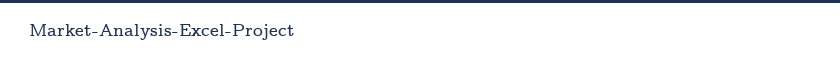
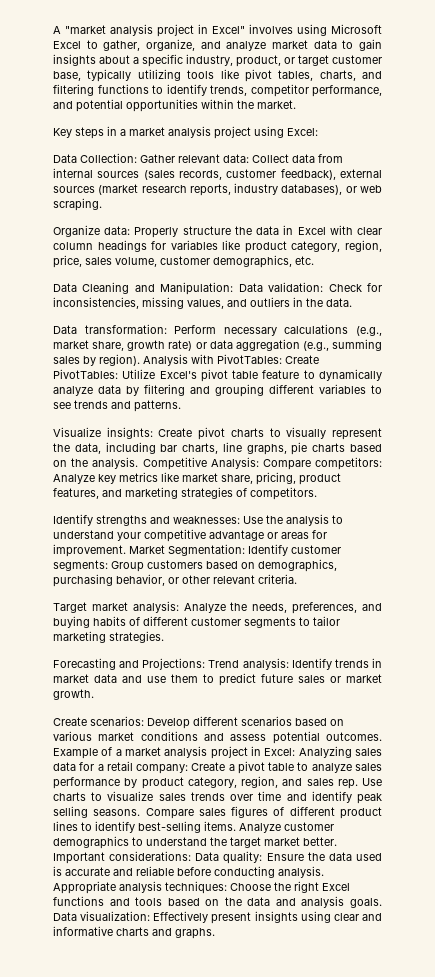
- Market-Analysis-Excel-Project
+ A "market analysis project in Excel" involves using Microsoft Excel to gather, organize, and analyze market data to gain insights about a specific industry, product, or target customer base, typically utilizing tools like pivot tables, charts, and filtering functions to identify trends, competitor performance, and potential opportunities within the market.
+ Key steps in a market analysis project using Excel:
+ Data Collection: Gather relevant data: Collect data from internal sources (sales records, customer feedback), external sources (market research reports, industry databases), or web scraping.
+ Organize data: Properly structure the data in Excel with clear column headings for variables like product category, region, price, sales volume, customer demographics, etc.
+ Data Cleaning and Manipulation: Data validation: Check for inconsistencies, missing values, and outliers in the data.
+ Data transformation: Perform necessary calculations (e.g., market share, growth rate) or data aggregation (e.g., summing sales by region). Analysis with PivotTables: Create PivotTables: Utilize Excel's pivot table feature to dynamically analyze data by filtering and grouping different variables to see trends and patterns.
+ Visualize insights: Create pivot charts to visually represent the data, including bar charts, line graphs, pie charts based on the analysis. Competitive Analysis: Compare competitors: Analyze key metrics like market share, pricing, product features, and marketing strategies of competitors.
+ Identify strengths and weaknesses: Use the analysis to understand your competitive advantage or areas for improvement. Market Segmentation: Identify customer segments: Group customers based on demographics, purchasing behavior, or other relevant criteria.
+ Target market analysis: Analyze the needs, preferences, and buying habits of different customer segments to tailor marketing strategies.
+ Forecasting and Projections: Trend analysis: Identify trends in market data and use them to predict future sales or market growth.
+ Create scenarios: Develop different scenarios based on various market conditions and assess potential outcomes. Example of a market analysis project in Excel: Analyzing sales data for a retail company: Create a pivot table to analyze sales performance by product category, region, and sales rep. Use charts to visualize sales trends over time and identify peak selling seasons. Compare sales figures of different product lines to identify best-selling items. Analyze customer demographics to understand the target market better. Important considerations: Data quality: Ensure the data used is accurate and reliable before conducting analysis. Appropriate analysis techniques: Choose the right Excel functions and tools based on the data and analysis goals. Data visualization: Effectively present insights using clear and informative charts and graphs.

